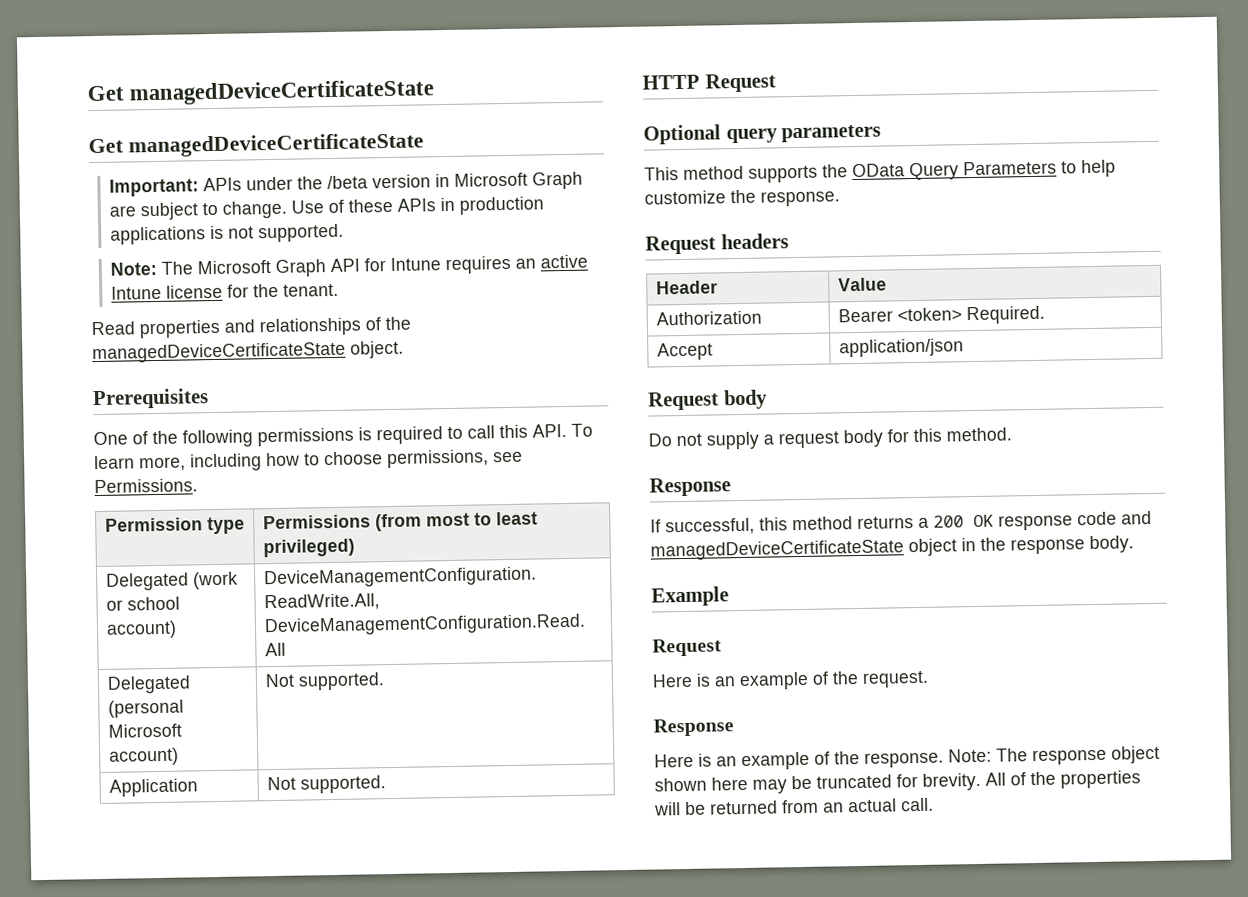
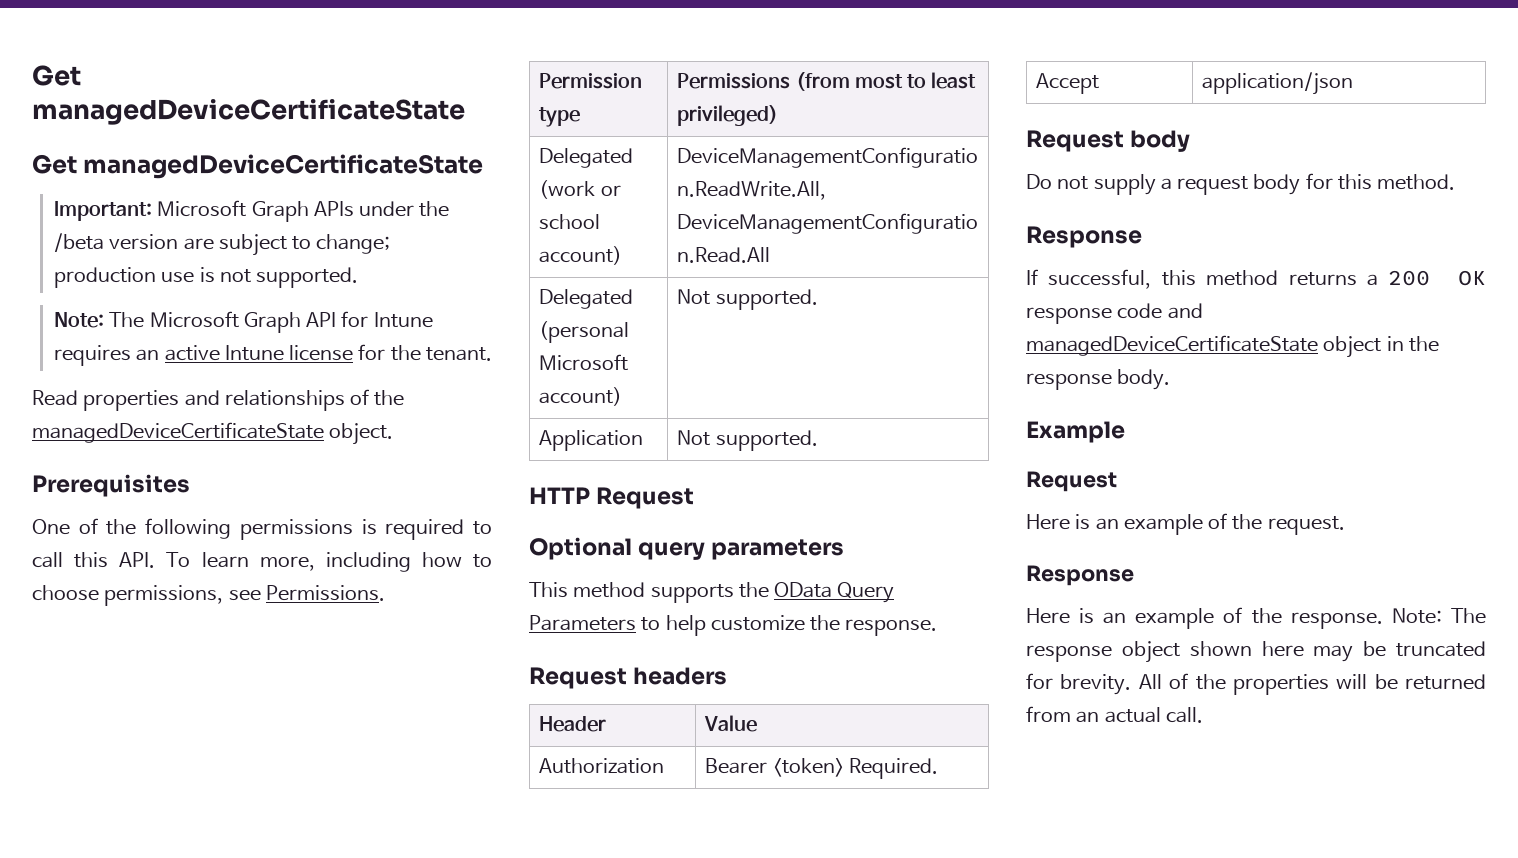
- Important: APIs under the /beta version in Microsoft Graph are subject to change. Use of these APIs in production applications is not supported.
+ Important: Microsoft Graph APIs under the /beta version are subject to change; production use is not supported.

